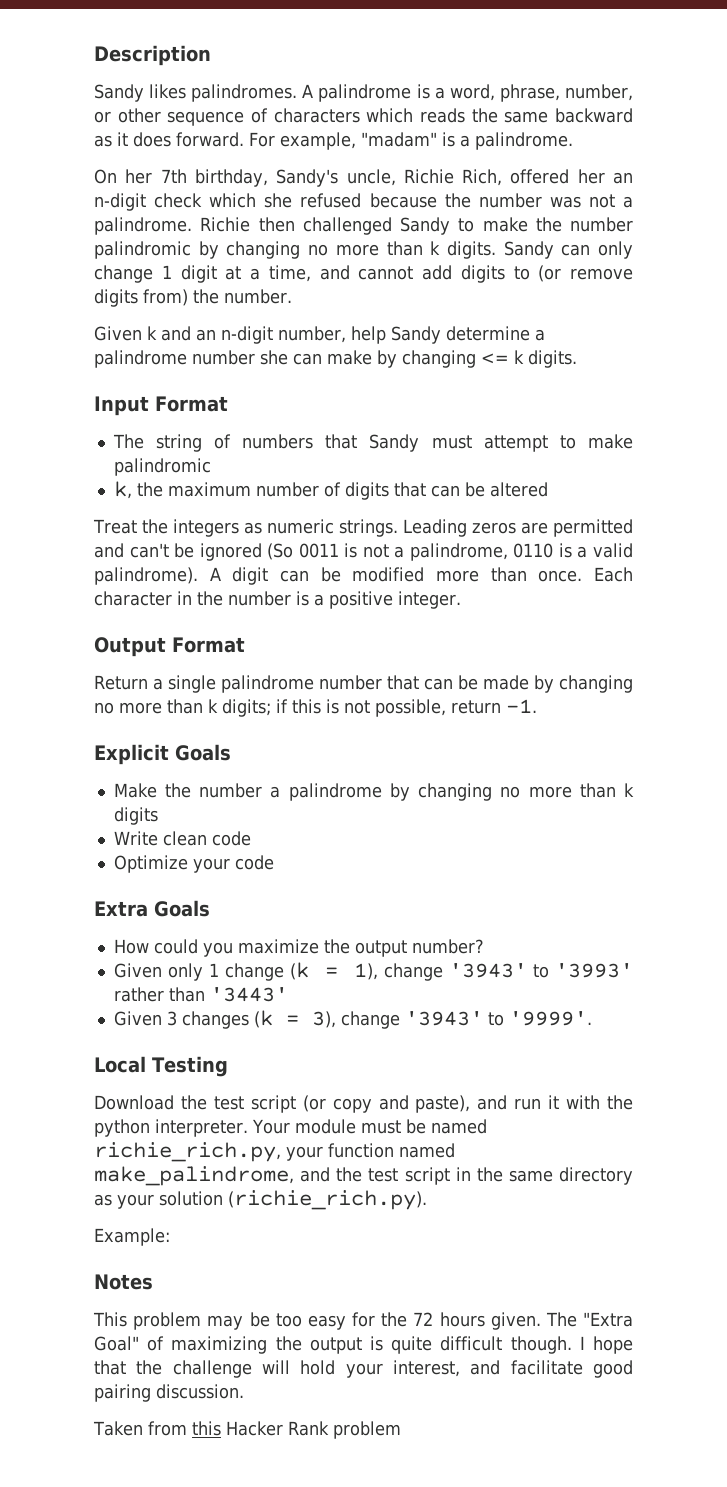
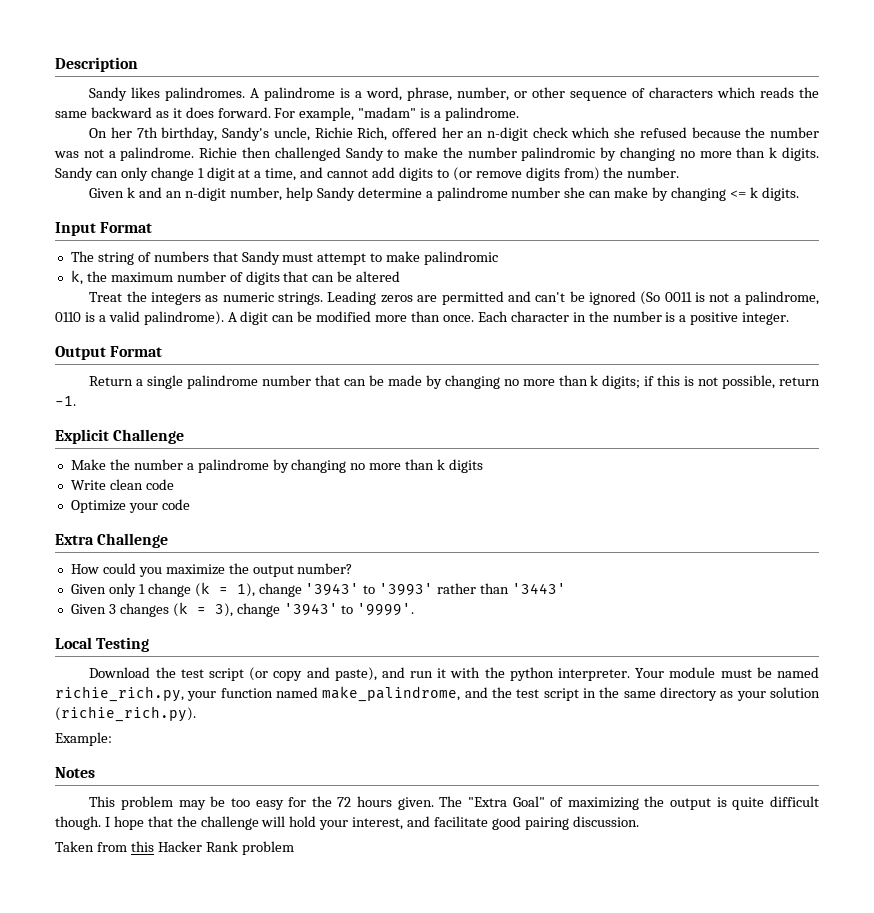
- Explicit Goals
+ Explicit Challenge
- Extra Goals
+ Extra Challenge

